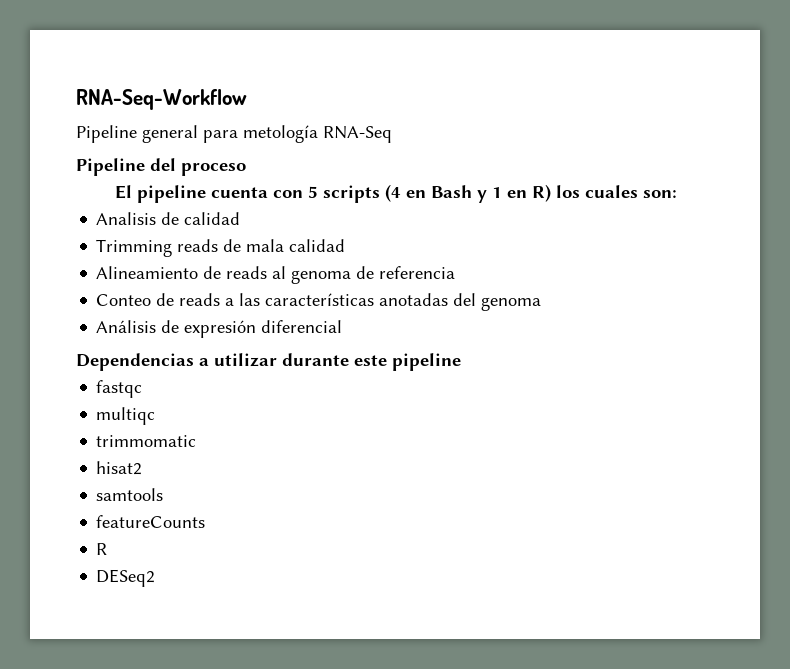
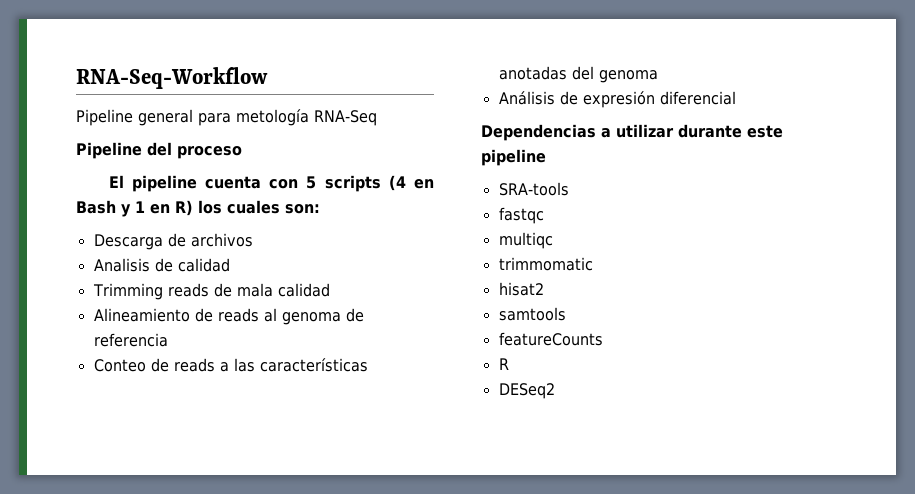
+ Descarga de archivos
+ SRA-tools

